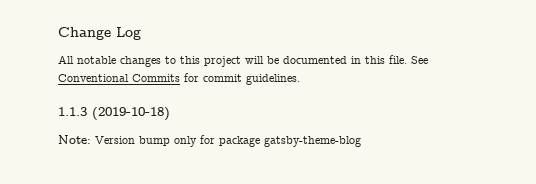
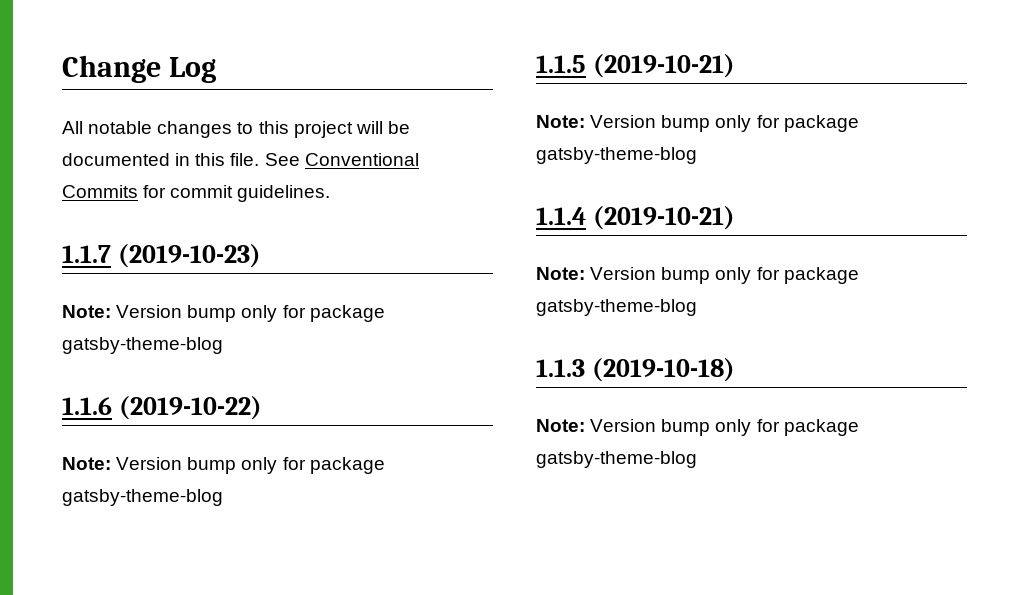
+ 1.1.7 (2019-10-23)
+ Note: Version bump only for package gatsby-theme-blog
+ 1.1.6 (2019-10-22)
+ Note: Version bump only for package gatsby-theme-blog
+ 1.1.5 (2019-10-21)
+ Note: Version bump only for package gatsby-theme-blog
+ 1.1.4 (2019-10-21)
+ Note: Version bump only for package gatsby-theme-blog

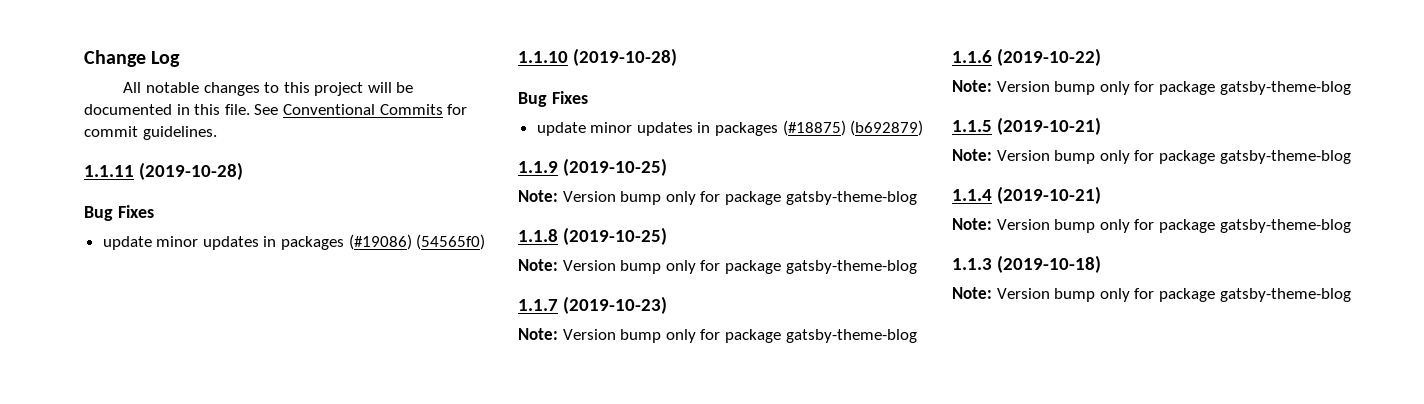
+ 1.1.11 (2019-10-28)
+ Bug Fixes
+ update minor updates in packages (#19086) (54565f0)
+ 1.1.10 (2019-10-28)
+ Bug Fixes
+ update minor updates in packages (#18875) (b692879)
+ 1.1.9 (2019-10-25)
+ Note: Version bump only for package gatsby-theme-blog
+ 1.1.8 (2019-10-25)
+ Note: Version bump only for package gatsby-theme-blog

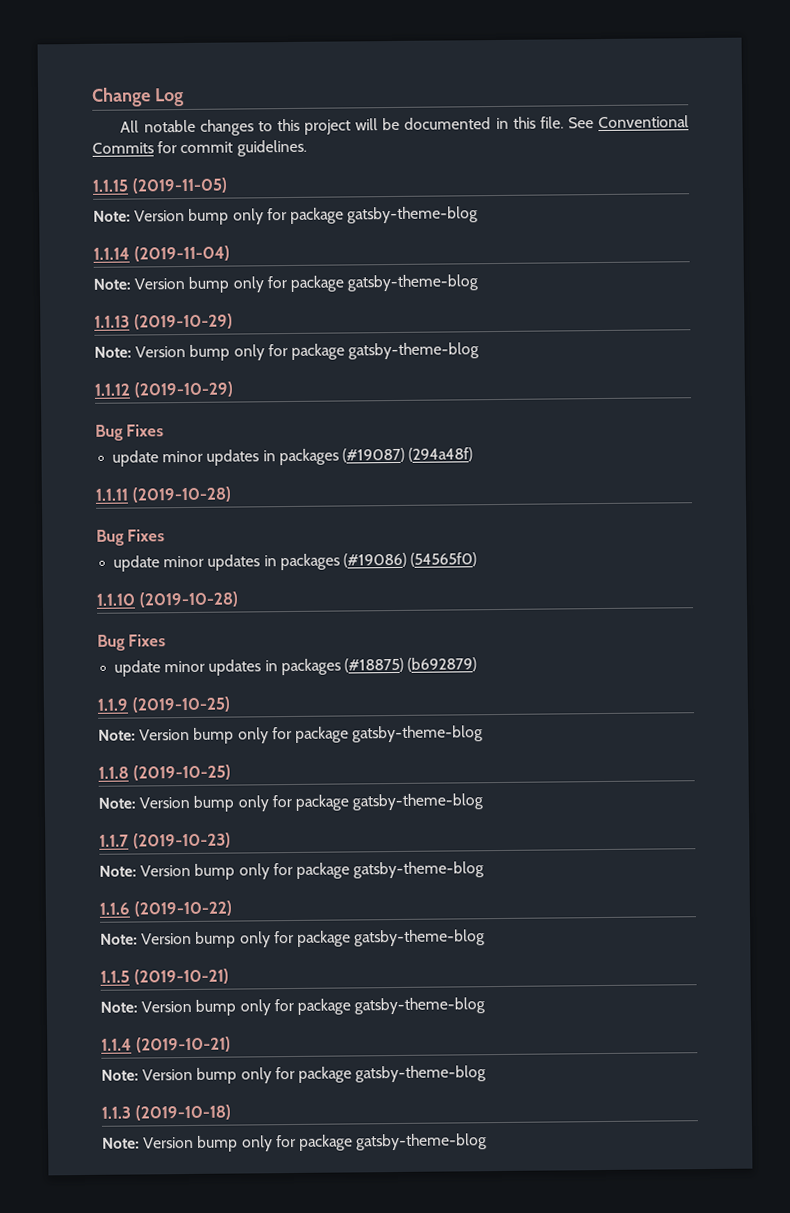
+ 1.1.15 (2019-11-05)
+ Note: Version bump only for package gatsby-theme-blog
+ 1.1.14 (2019-11-04)
+ Note: Version bump only for package gatsby-theme-blog
+ 1.1.13 (2019-10-29)
+ Note: Version bump only for package gatsby-theme-blog
+ 1.1.12 (2019-10-29)
+ Bug Fixes
+ update minor updates in packages (#19087) (294a48f)

